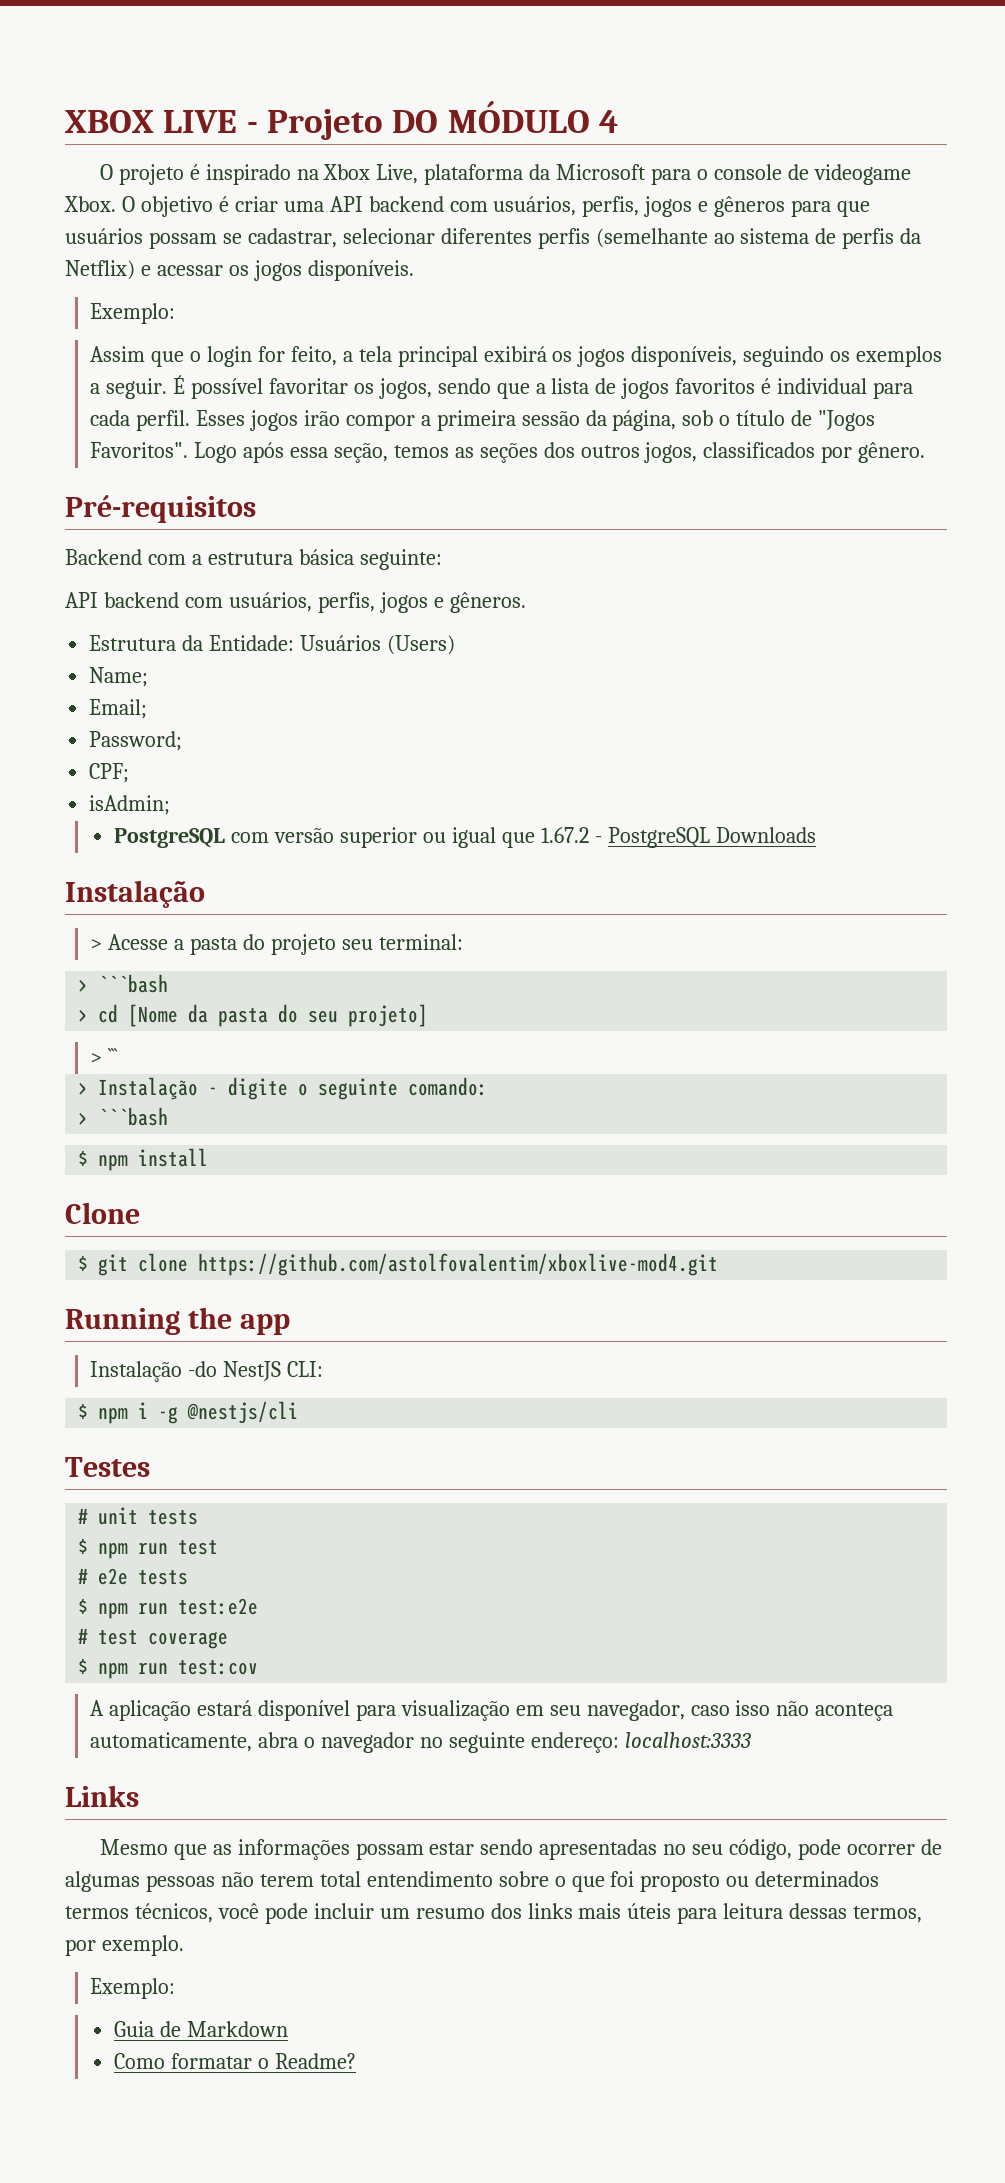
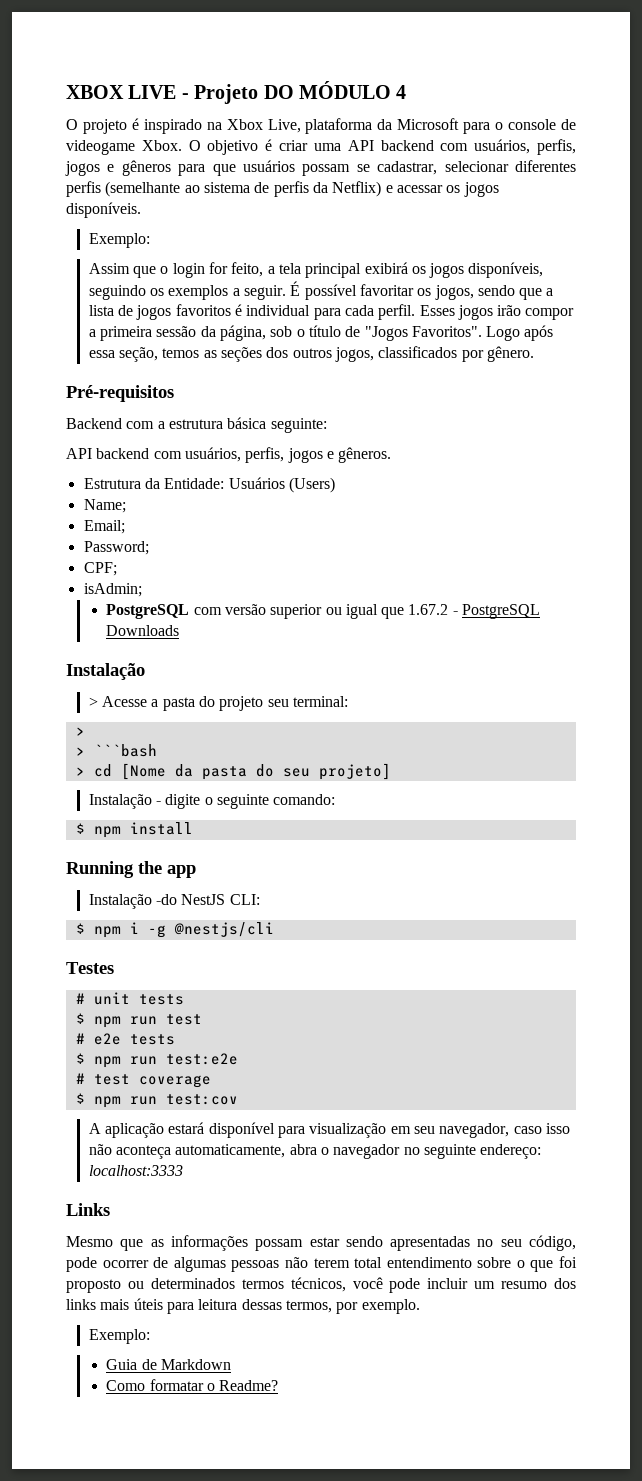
  > Acesse a pasta do projeto seu terminal:
+ >
- > ```
- > Instalação - digite o seguinte comando:
- > ```bash
+ Instalação - digite o seguinte comando:
- Clone
- $ git clone https://github.com/astolfovalentim/xboxlive-mod4.git

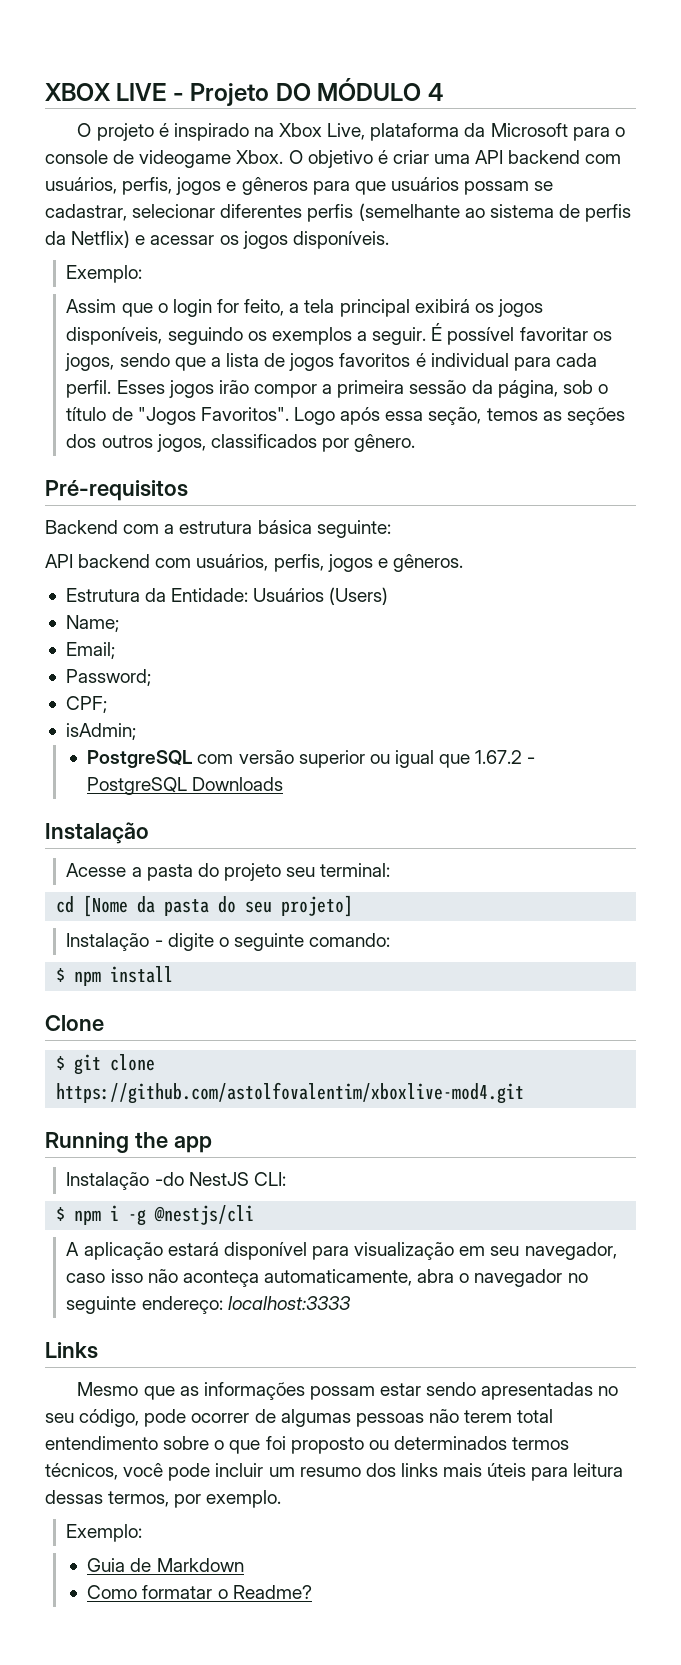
- > Acesse a pasta do projeto seu terminal:
- >
- > ```bash
- > cd [Nome da pasta do seu projeto]
+ Acesse a pasta do projeto seu terminal:
+ cd [Nome da pasta do seu projeto]
+ Clone
+ $ git clone https://github.com/astolfovalentim/xboxlive-mod4.git
- Testes
- # unit tests
- $ npm run test
- # e2e tests
- $ npm run test:e2e
- # test coverage
- $ npm run test:cov

